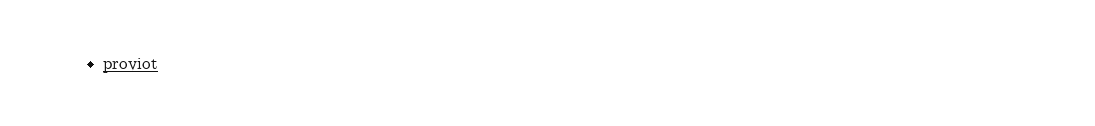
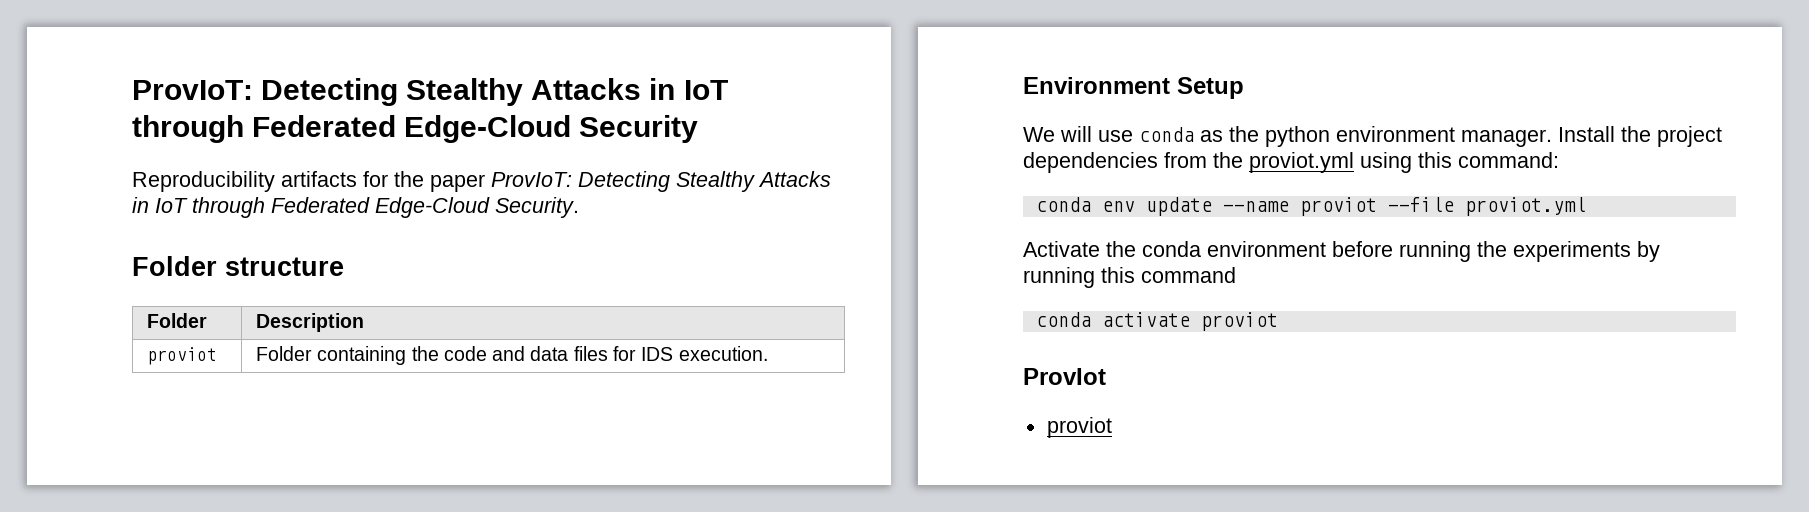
+ ProvIoT: Detecting Stealthy Attacks in IoT through Federated Edge-Cloud Security
+ Reproducibility artifacts for the paper ProvIoT: Detecting Stealthy Attacks in IoT through Federated Edge-Cloud Security.
+ Folder structure
+ Folder | Description
+ proviot | Folder containing the code and data files for IDS execution.
+ Environment Setup
+ We will use conda as the python environment manager. Install the project dependencies from the proviot.yml using this command:
+ conda env update --name proviot --file proviot.yml
+ Activate the conda environment before running the experiments by running this command
+ conda activate proviot
+ ProvIot

